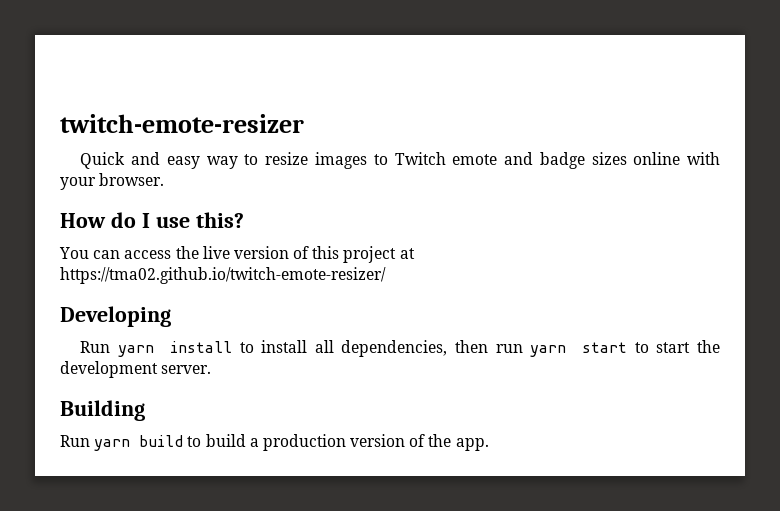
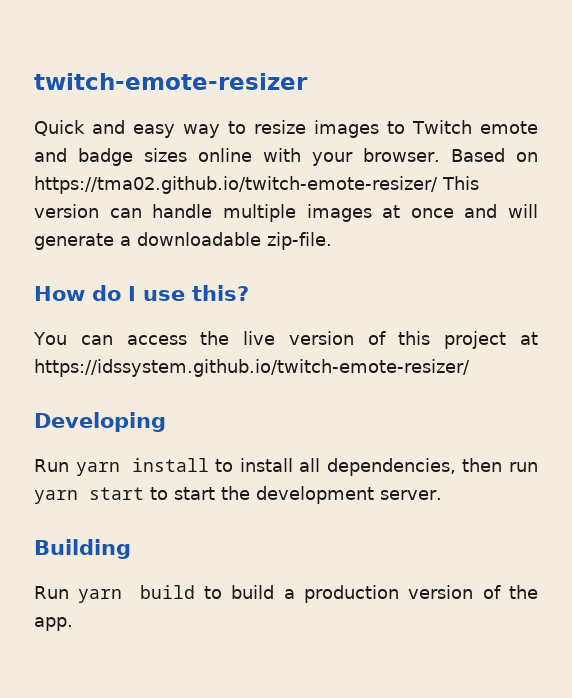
+ Based on https://tma02.github.io/twitch-emote-resizer/ This version can handle multiple images at once and will generate a downloadable zip-file.
- You can access the live version of this project at https://tma02.github.io/twitch-emote-resizer/
+ You can access the live version of this project at https://idssystem.github.io/twitch-emote-resizer/

